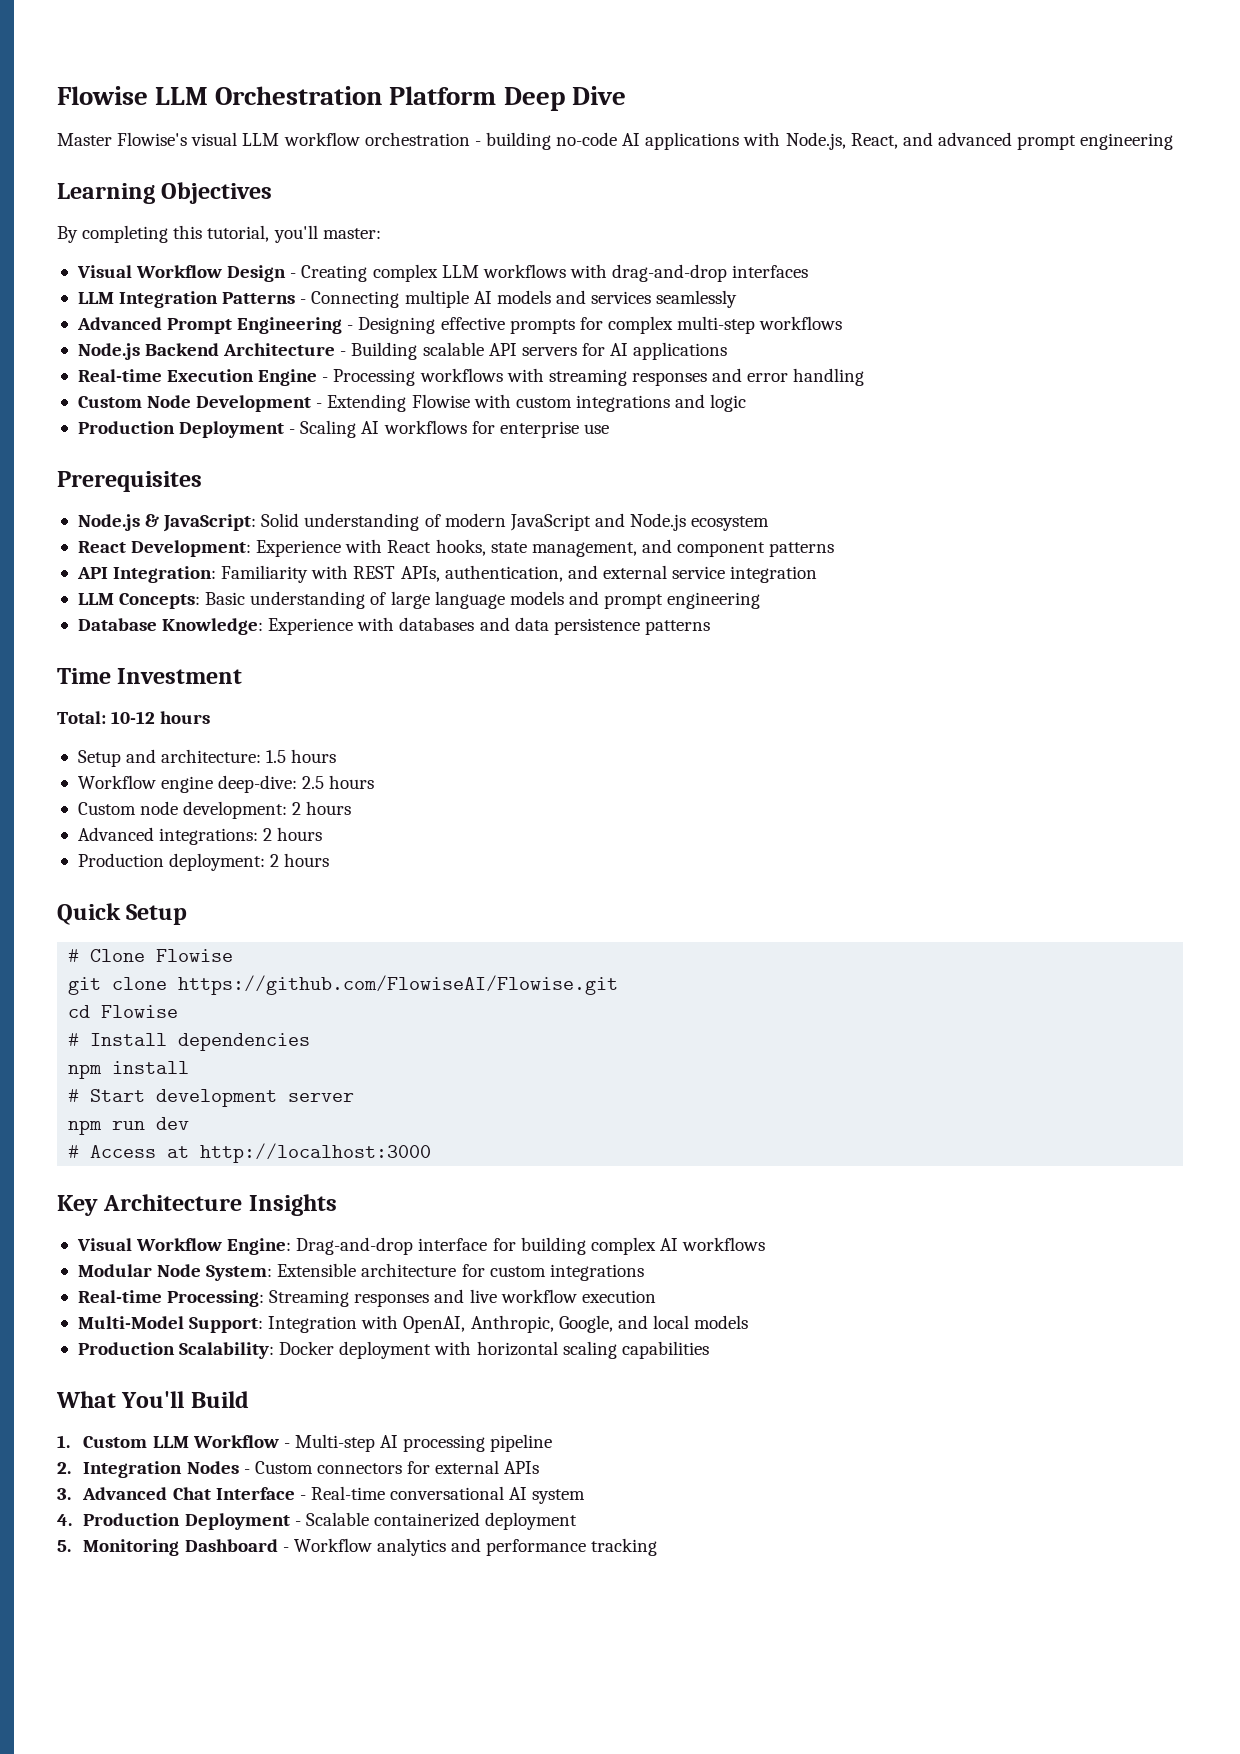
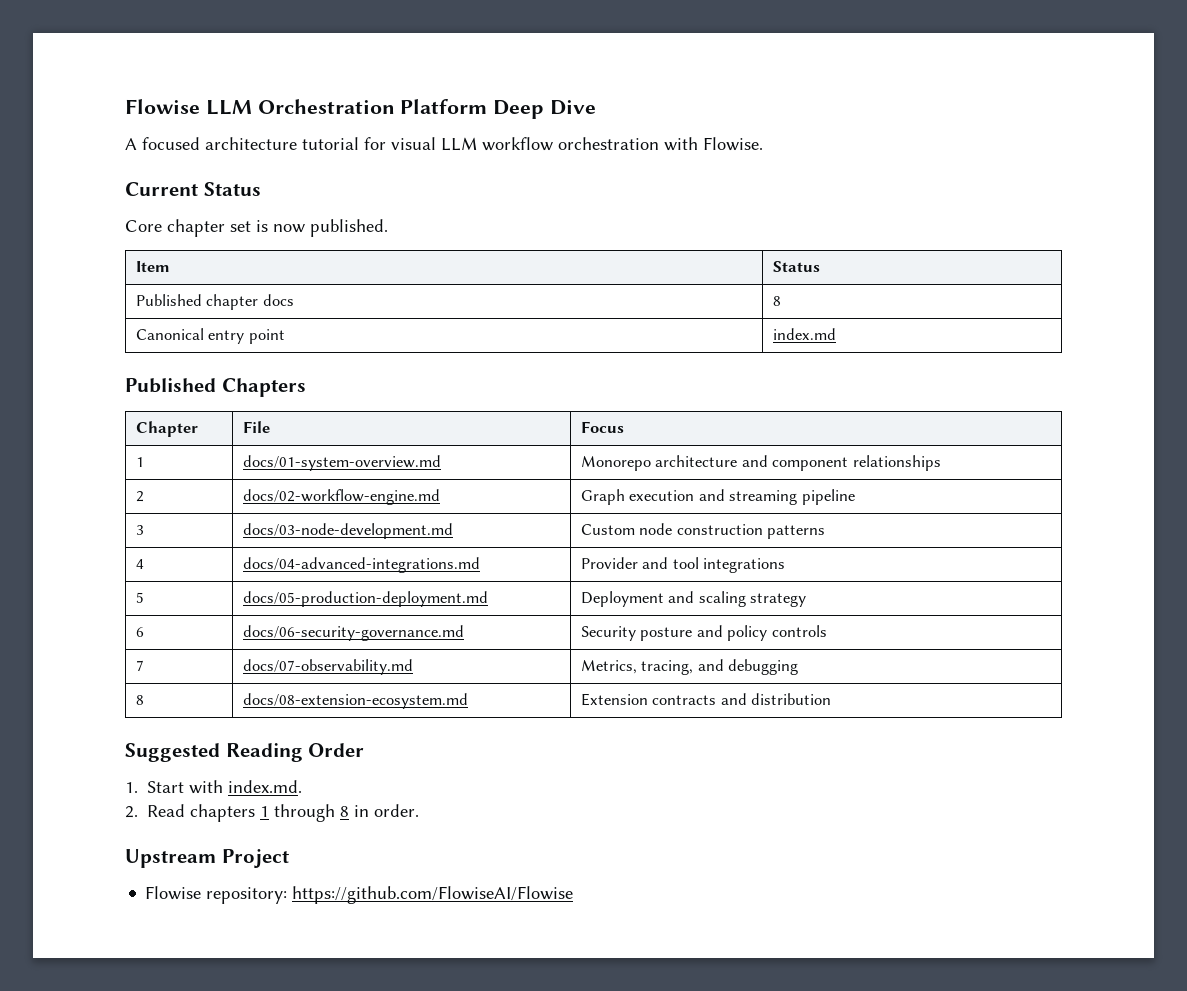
- Master Flowise's visual LLM workflow orchestration - building no-code AI applications with Node.js, React, and advanced prompt engineering
- Learning Objectives
- By completing this tutorial, you'll master:
- Visual Workflow Design - Creating complex LLM workflows with drag-and-drop interfaces
- LLM Integration Patterns - Connecting multiple AI models and services seamlessly
- Advanced Prompt Engineering - Designing effective prompts for complex multi-step workflows
- Node.js Backend Architecture - Building scalable API servers for AI applications
- Real-time Execution Engine - Processing workflows with streaming responses and error handling
- Custom Node Development - Extending Flowise with custom integrations and logic
- Production Deployment - Scaling AI workflows for enterprise use
- Prerequisites
- Node.js & JavaScript: Solid understanding of modern JavaScript and Node.js ecosystem
- React Development: Experience with React hooks, state management, and component patterns
- API Integration: Familiarity with REST APIs, authentication, and external service integration
- LLM Concepts: Basic understanding of large language models and prompt engineering
- Database Knowledge: Experience with databases and data persistence patterns
- Time Investment
- Total: 10-12 hours
- Setup and architecture: 1.5 hours
- Workflow engine deep-dive: 2.5 hours
- Custom node development: 2 hours
- Advanced integrations: 2 hours
- Production deployment: 2 hours
- Quick Setup
- # Clone Flowise
- git clone https://github.com/FlowiseAI/Flowise.git
- cd Flowise
- # Install dependencies
- npm install
- # Start development server
- npm run dev
- # Access at http://localhost:3000
- Key Architecture Insights
- Visual Workflow Engine: Drag-and-drop interface for building complex AI workflows
- Modular Node System: Extensible architecture for custom integrations
- Real-time Processing: Streaming responses and live workflow execution
- Multi-Model Support: Integration with OpenAI, Anthropic, Google, and local models
- Production Scalability: Docker deployment with horizontal scaling capabilities
- What You'll Build
- 1. Custom LLM Workflow - Multi-step AI processing pipeline
- 2. Integration Nodes - Custom connectors for external APIs
- 3. Advanced Chat Interface - Real-time conversational AI system
- 4. Production Deployment - Scalable containerized deployment
- 5. Monitoring Dashboard - Workflow analytics and performance tracking
+ A focused architecture tutorial for visual LLM workflow orchestration with Flowise.
+ Current Status
+ Core chapter set is now published.
+ Item | Status
+ Published chapter docs | 8
+ Canonical entry point | index.md
+ Published Chapters
+ Chapter | File | Focus
+ 1 | docs/01-system-overview.md | Monorepo architecture and component relationships
+ 2 | docs/02-workflow-engine.md | Graph execution and streaming pipeline
+ 3 | docs/03-node-development.md | Custom node construction patterns
+ 4 | docs/04-advanced-integrations.md | Provider and tool integrations
+ 5 | docs/05-production-deployment.md | Deployment and scaling strategy
+ 6 | docs/06-security-governance.md | Security posture and policy controls
+ 7 | docs/07-observability.md | Metrics, tracing, and debugging
+ 8 | docs/08-extension-ecosystem.md | Extension contracts and distribution
+ Suggested Reading Order
+ 1. Start with index.md.
+ 2. Read chapters 1 through 8 in order.
+ Upstream Project
+ Flowise repository: https://github.com/FlowiseAI/Flowise

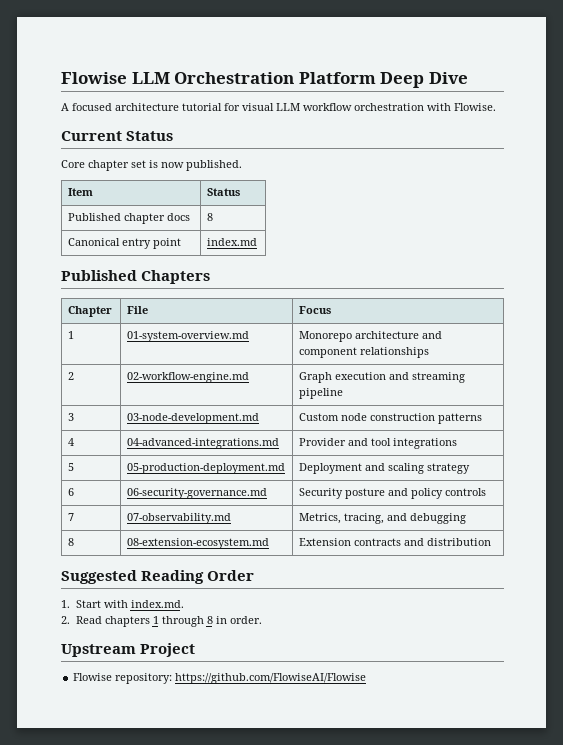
- 1 | docs/01-system-overview.md | Monorepo architecture and component relationships
+ 1 | 01-system-overview.md | Monorepo architecture and component relationships
- 2 | docs/02-workflow-engine.md | Graph execution and streaming pipeline
+ 2 | 02-workflow-engine.md | Graph execution and streaming pipeline
- 3 | docs/03-node-development.md | Custom node construction patterns
+ 3 | 03-node-development.md | Custom node construction patterns
- 4 | docs/04-advanced-integrations.md | Provider and tool integrations
+ 4 | 04-advanced-integrations.md | Provider and tool integrations
- 5 | docs/05-production-deployment.md | Deployment and scaling strategy
+ 5 | 05-production-deployment.md | Deployment and scaling strategy
- 6 | docs/06-security-governance.md | Security posture and policy controls
+ 6 | 06-security-governance.md | Security posture and policy controls
- 7 | docs/07-observability.md | Metrics, tracing, and debugging
+ 7 | 07-observability.md | Metrics, tracing, and debugging
- 8 | docs/08-extension-ecosystem.md | Extension contracts and distribution
+ 8 | 08-extension-ecosystem.md | Extension contracts and distribution

